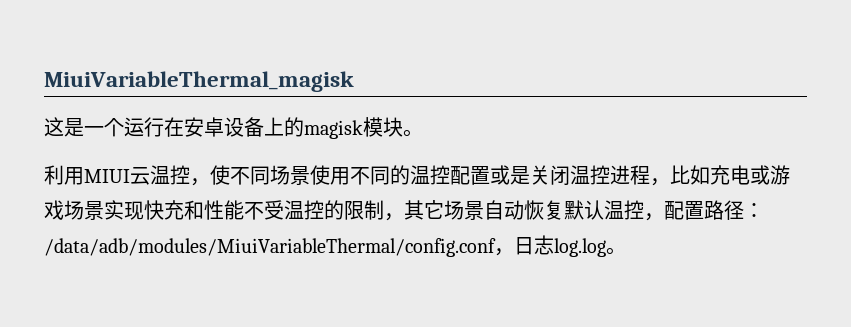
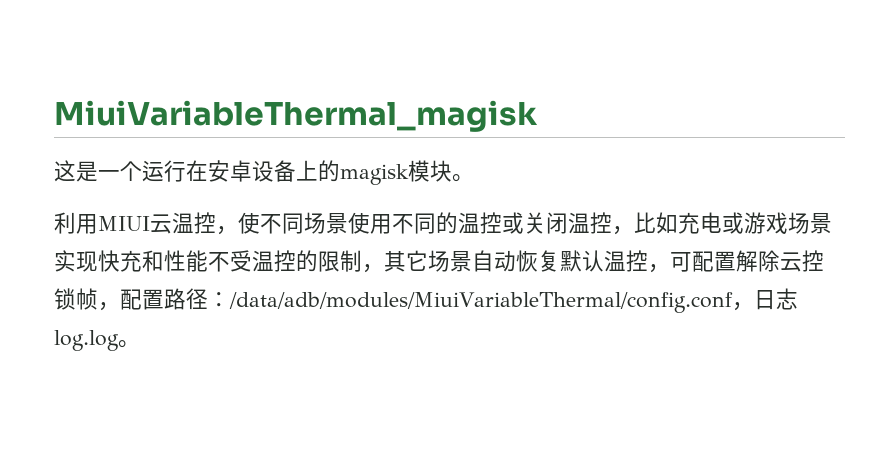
- 利用MIUI云温控，使不同场景使用不同的温控配置或是关闭温控进程，比如充电或游戏场景实现快充和性能不受温控的限制，其它场景自动恢复默认温控，配置路径：/data/adb/modules/MiuiVariableThermal/config.conf，日志log.log。
+ 利用MIUI云温控，使不同场景使用不同的温控或关闭温控，比如充电或游戏场景实现快充和性能不受温控的限制，其它场景自动恢复默认温控，可配置解除云控锁帧，配置路径：/data/adb/modules/MiuiVariableThermal/config.conf，日志log.log。

